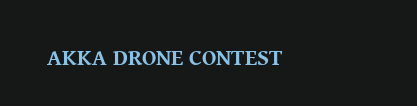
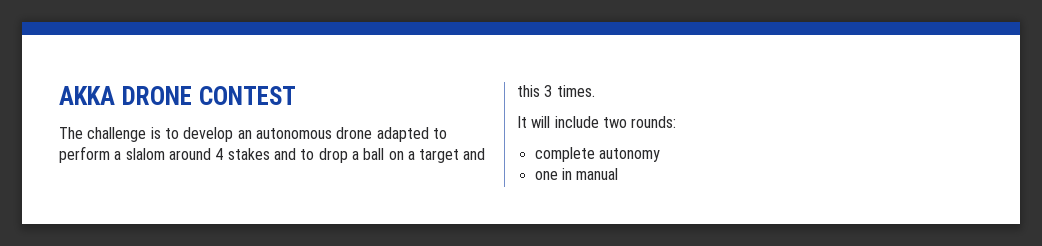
+ The challenge is to develop an autonomous drone adapted to perform a slalom around 4 stakes and to drop a ball on a target and this 3 times.
+ It will include two rounds:
+ complete autonomy
+ one in manual

